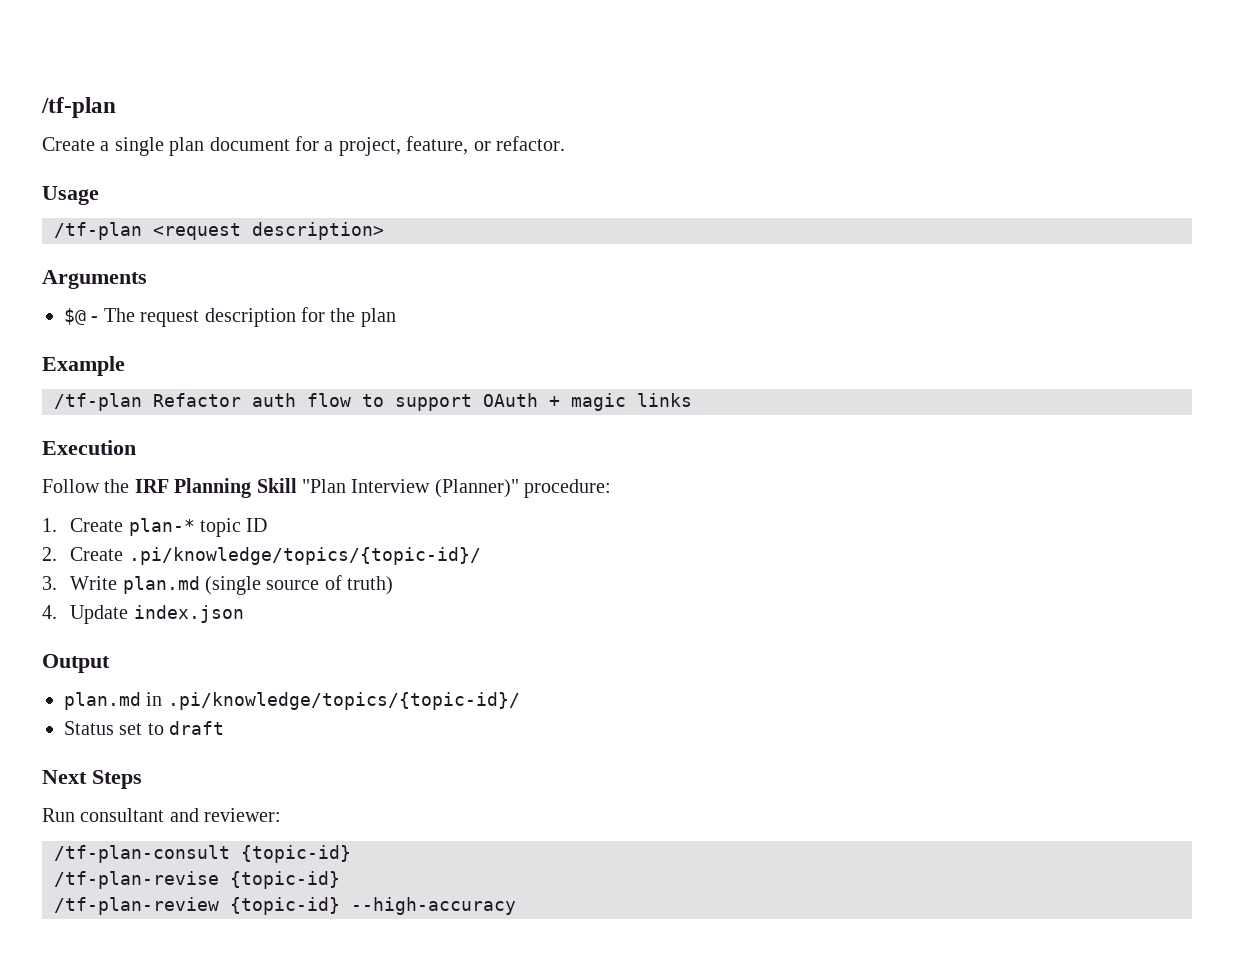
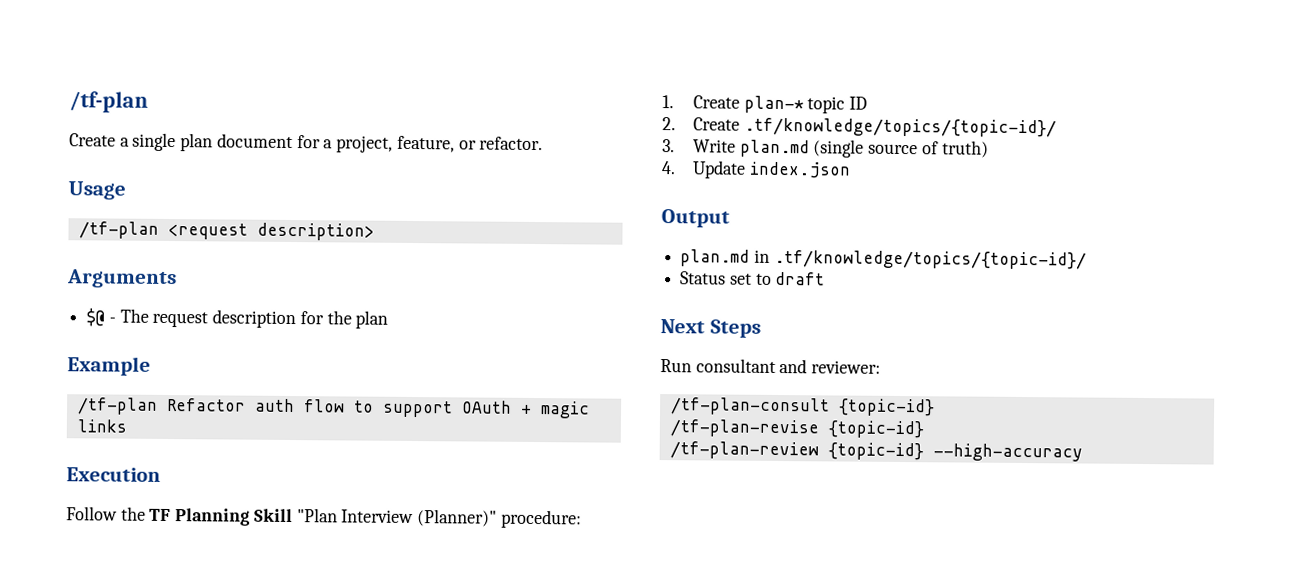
- Follow the IRF Planning Skill "Plan Interview (Planner)" procedure:
+ Follow the TF Planning Skill "Plan Interview (Planner)" procedure:
- 2. Create .pi/knowledge/topics/{topic-id}/
+ 2. Create .tf/knowledge/topics/{topic-id}/
- plan.md in .pi/knowledge/topics/{topic-id}/
+ plan.md in .tf/knowledge/topics/{topic-id}/

